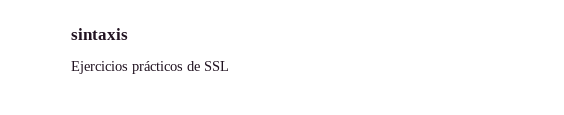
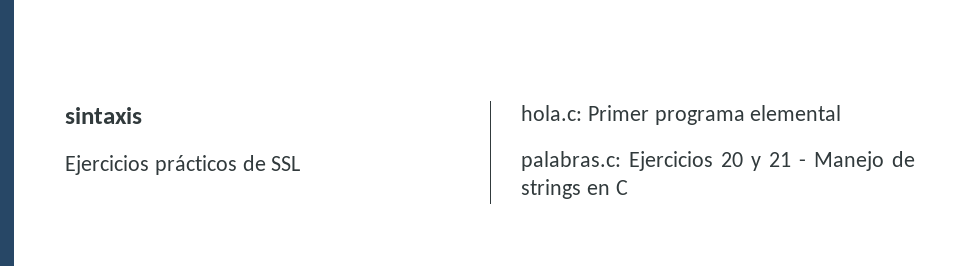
+ hola.c: Primer programa elemental
+ palabras.c: Ejercicios 20 y 21 - Manejo de strings en C

